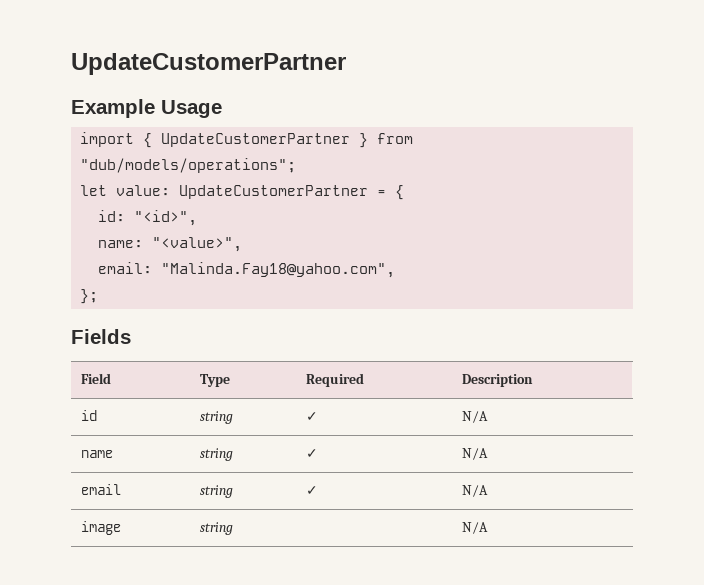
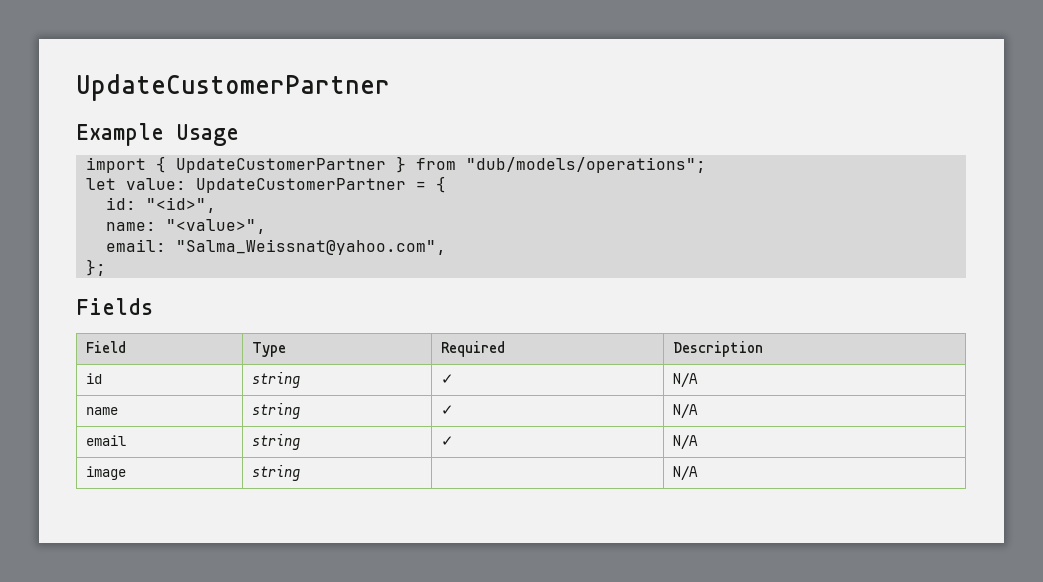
- email: "Malinda.Fay18@yahoo.com",
+ email: "Salma_Weissnat@yahoo.com",

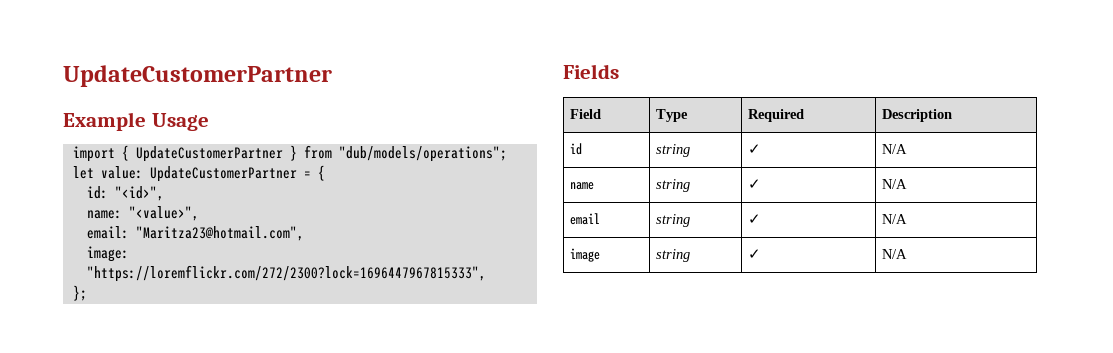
- email: "Salma_Weissnat@yahoo.com",
+ email: "Maritza23@hotmail.com",
+ image: "https://loremflickr.com/272/2300?lock=1696447967815333",
- image | string | | N/A
+ image | string | ✓ | N/A

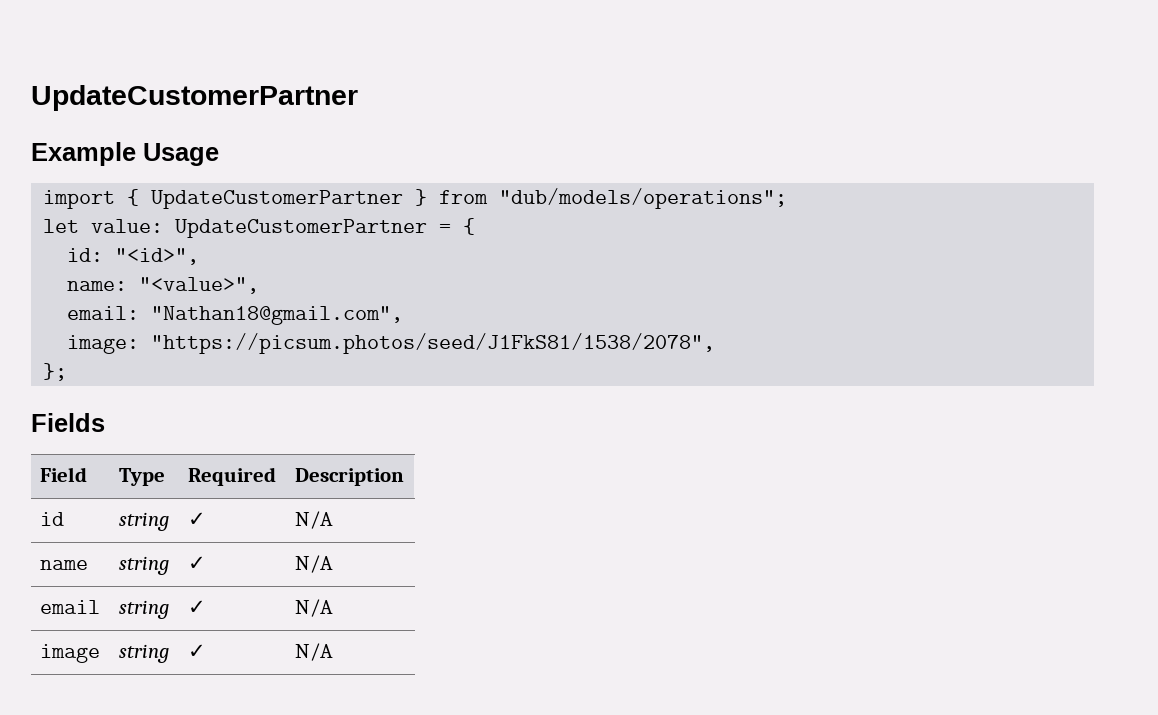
- email: "Maritza23@hotmail.com",
+ email: "Nathan18@gmail.com",
- image: "https://loremflickr.com/272/2300?lock=1696447967815333",
+ image: "https://picsum.photos/seed/J1FkS81/1538/2078",

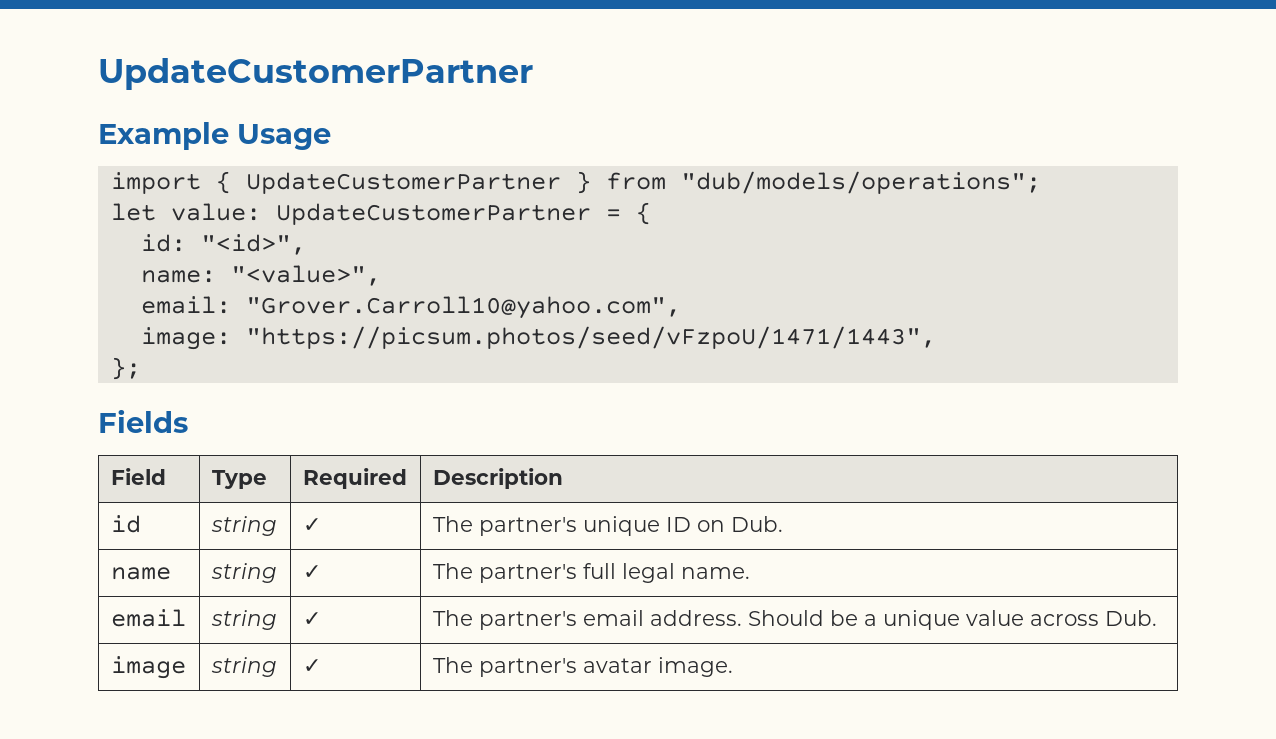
- email: "Nathan18@gmail.com",
+ email: "Grover.Carroll10@yahoo.com",
- image: "https://picsum.photos/seed/J1FkS81/1538/2078",
+ image: "https://picsum.photos/seed/vFzpoU/1471/1443",
- id | string | ✓ | N/A
- name | string | ✓ | N/A
- email | string | ✓ | N/A
+ id | string | ✓ | The partner's unique ID on Dub.
+ name | string | ✓ | The partner's full legal name.
+ email | string | ✓ | The partner's email address. Should be a unique value across Dub.
- image | string | ✓ | N/A
+ image | string | ✓ | The partner's avatar image.

